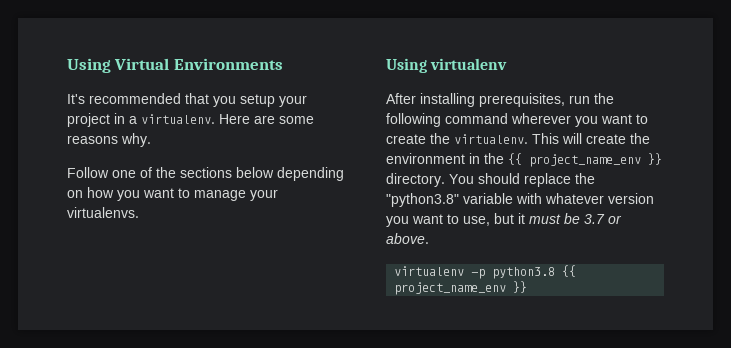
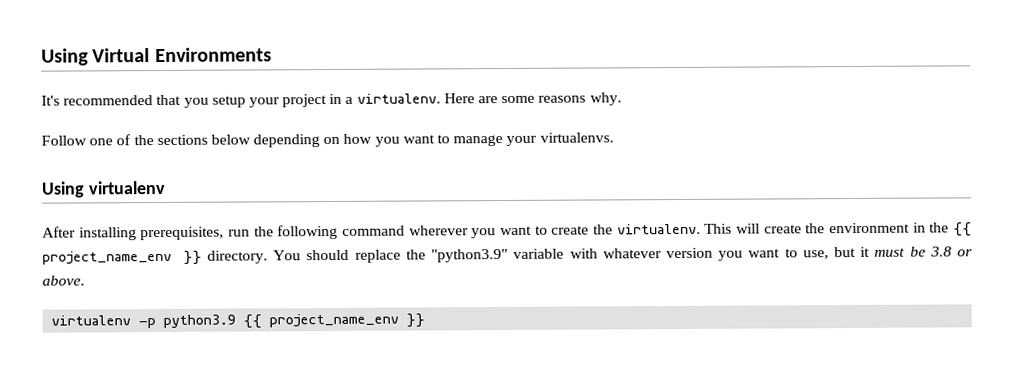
- You should replace the "python3.8" variable with whatever version you want to use, but it must be 3.7 or above.
+ You should replace the "python3.9" variable with whatever version you want to use, but it must be 3.8 or above.
- virtualenv -p python3.8 {{ project_name_env }}
+ virtualenv -p python3.9 {{ project_name_env }}

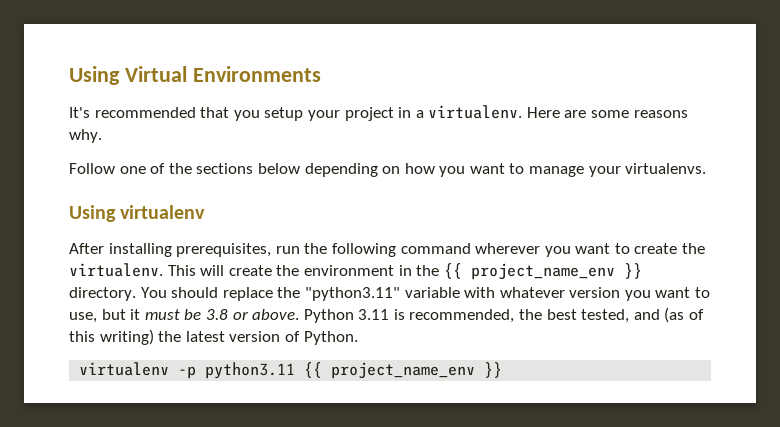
- You should replace the "python3.9" variable with whatever version you want to use, but it must be 3.8 or above.
+ You should replace the "python3.11" variable with whatever version you want to use, but it must be 3.8 or above. Python 3.11 is recommended, the best tested, and (as of this writing) the latest version of Python.
- virtualenv -p python3.9 {{ project_name_env }}
+ virtualenv -p python3.11 {{ project_name_env }}

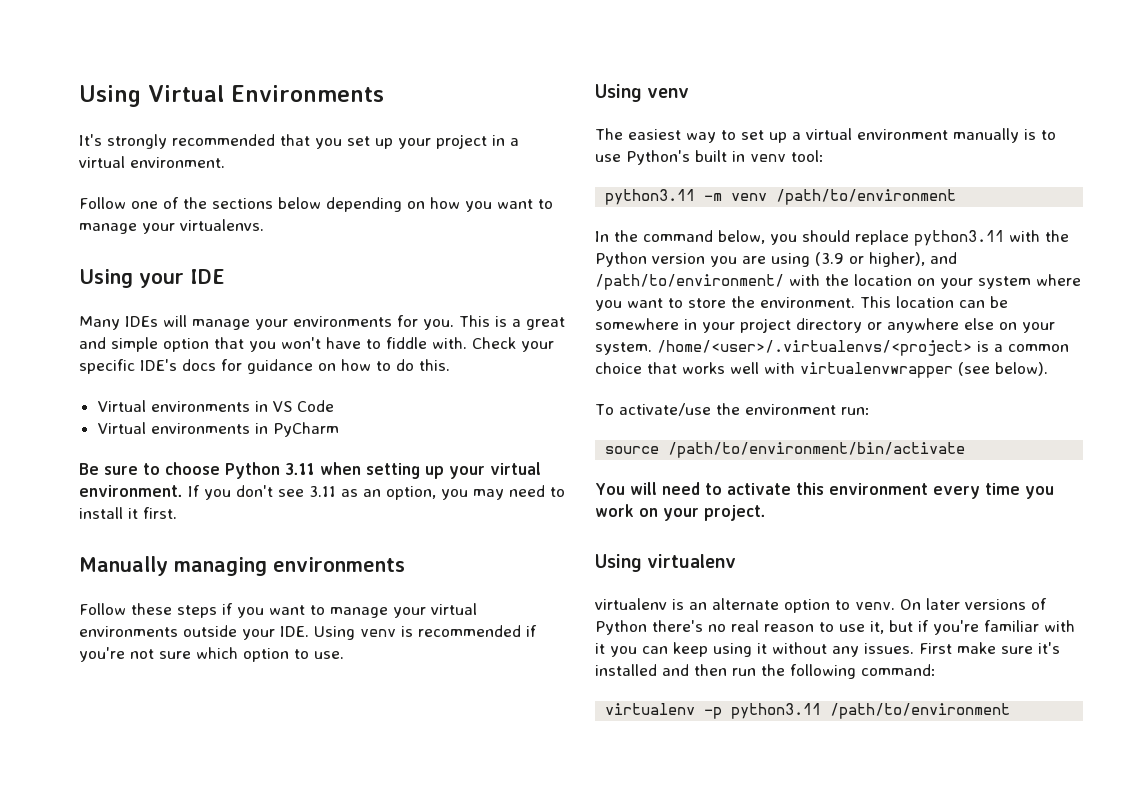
- It's recommended that you setup your project in a virtualenv. Here are some reasons why.
+ It's strongly recommended that you set up your project in a virtual environment.
+ Using your IDE
+ Many IDEs will manage your environments for you. This is a great and simple option that you won't have to fiddle with. Check your specific IDE's docs for guidance on how to do this.
+ Virtual environments in VS Code
+ Virtual environments in PyCharm
+ Be sure to choose Python 3.11 when setting up your virtual environment. If you don't see 3.11 as an option, you may need to install it first.
+ Manually managing environments
+ Follow these steps if you want to manage your virtual environments outside your IDE. Using venv is recommended if you're not sure which option to use.
+ Using venv
+ The easiest way to set up a virtual environment manually is to use Python's built in venv tool:
+ python3.11 -m venv /path/to/environment
+ In the command below, you should replace python3.11 with the Python version you are using (3.9 or higher), and /path/to/environment/ with the location on your system where you want to store the environment. This location can be somewhere in your project directory or anywhere else on your system. /home/<user>/.virtualenvs/<project> is a common choice that works well with virtualenvwrapper (see below).
+ To activate/use the environment run:
+ source /path/to/environment/bin/activate
+ You will need to activate this environment every time you work on your project.
  Using virtualenv
- After installing prerequisites, run the following command wherever you want to create the virtualenv. This will create the environment in the {{ project_name_env }} directory. You should replace the "python3.11" variable with whatever version you want to use, but it must be 3.8 or above. Python 3.11 is recommended, the best tested, and (as of this writing) the latest version of Python.
+ virtualenv is an alternate option to venv. On later versions of Python there's no real reason to use it, but if you're familiar with it you can keep using it without any issues. First make sure it's installed and then run the following command:
- virtualenv -p python3.11 {{ project_name_env }}
+ virtualenv -p python3.11 /path/to/environment

